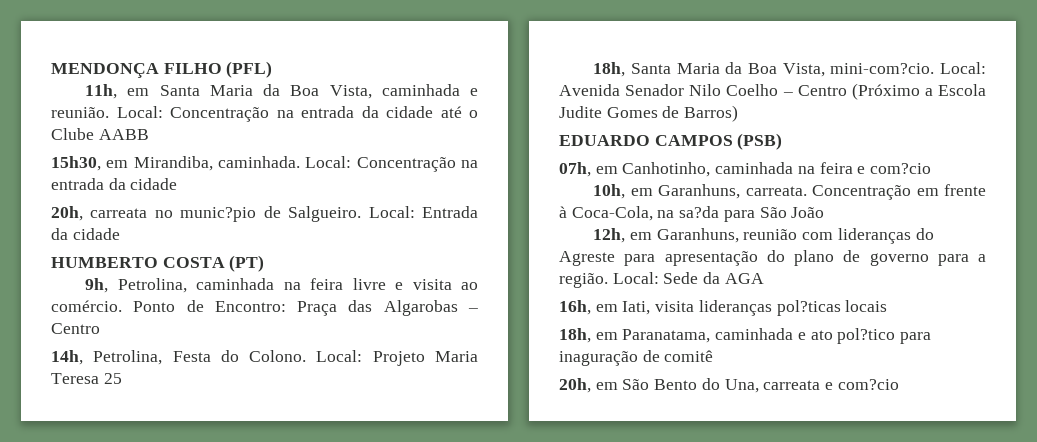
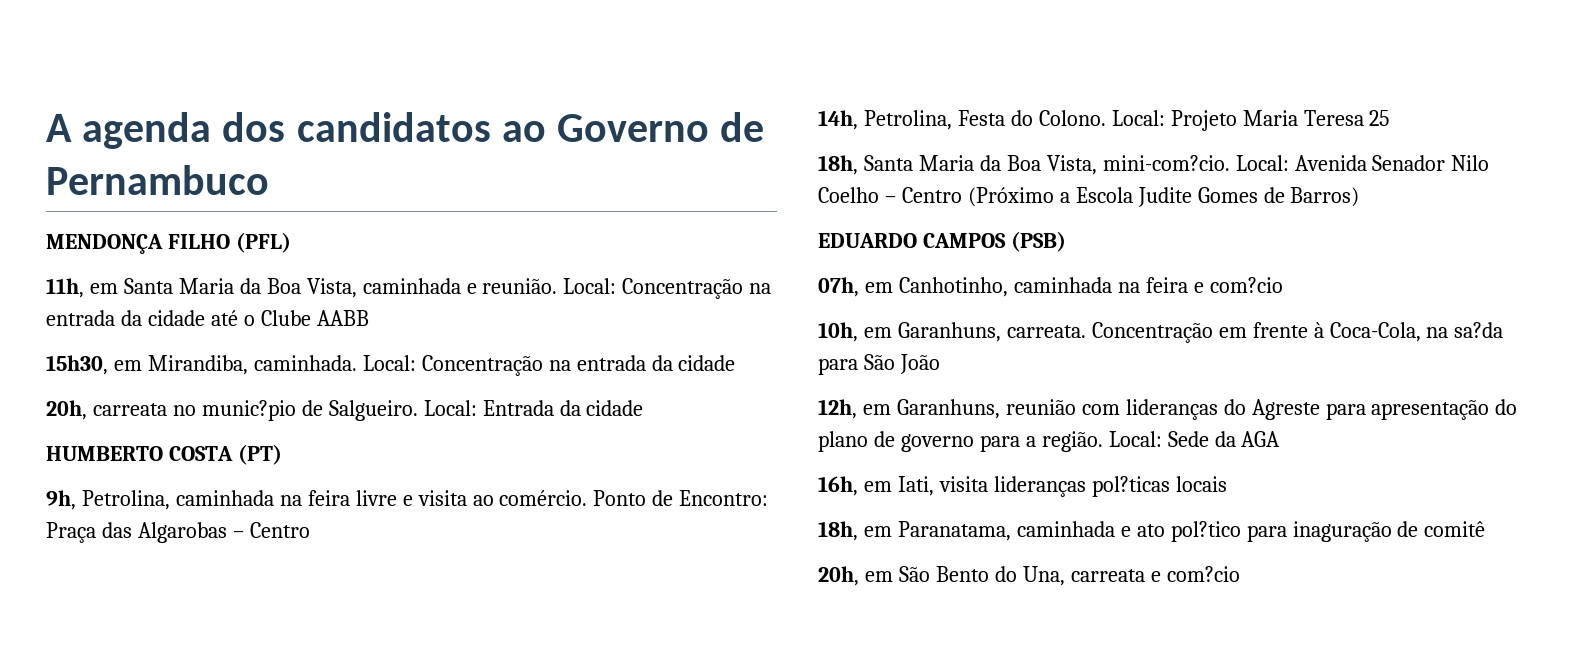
+ A agenda dos candidatos ao Governo de Pernambuco

